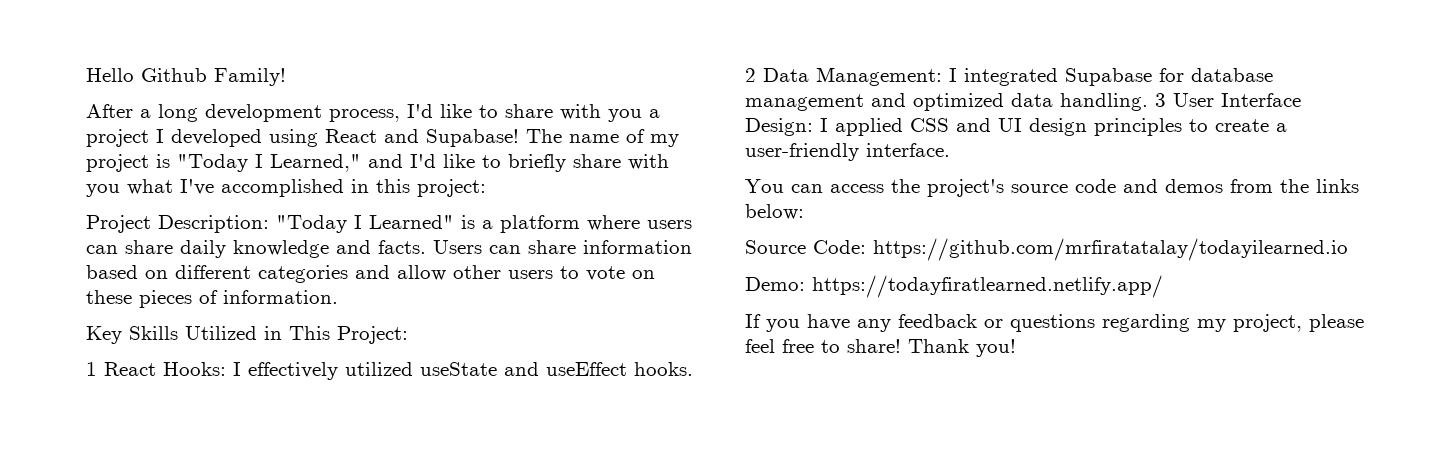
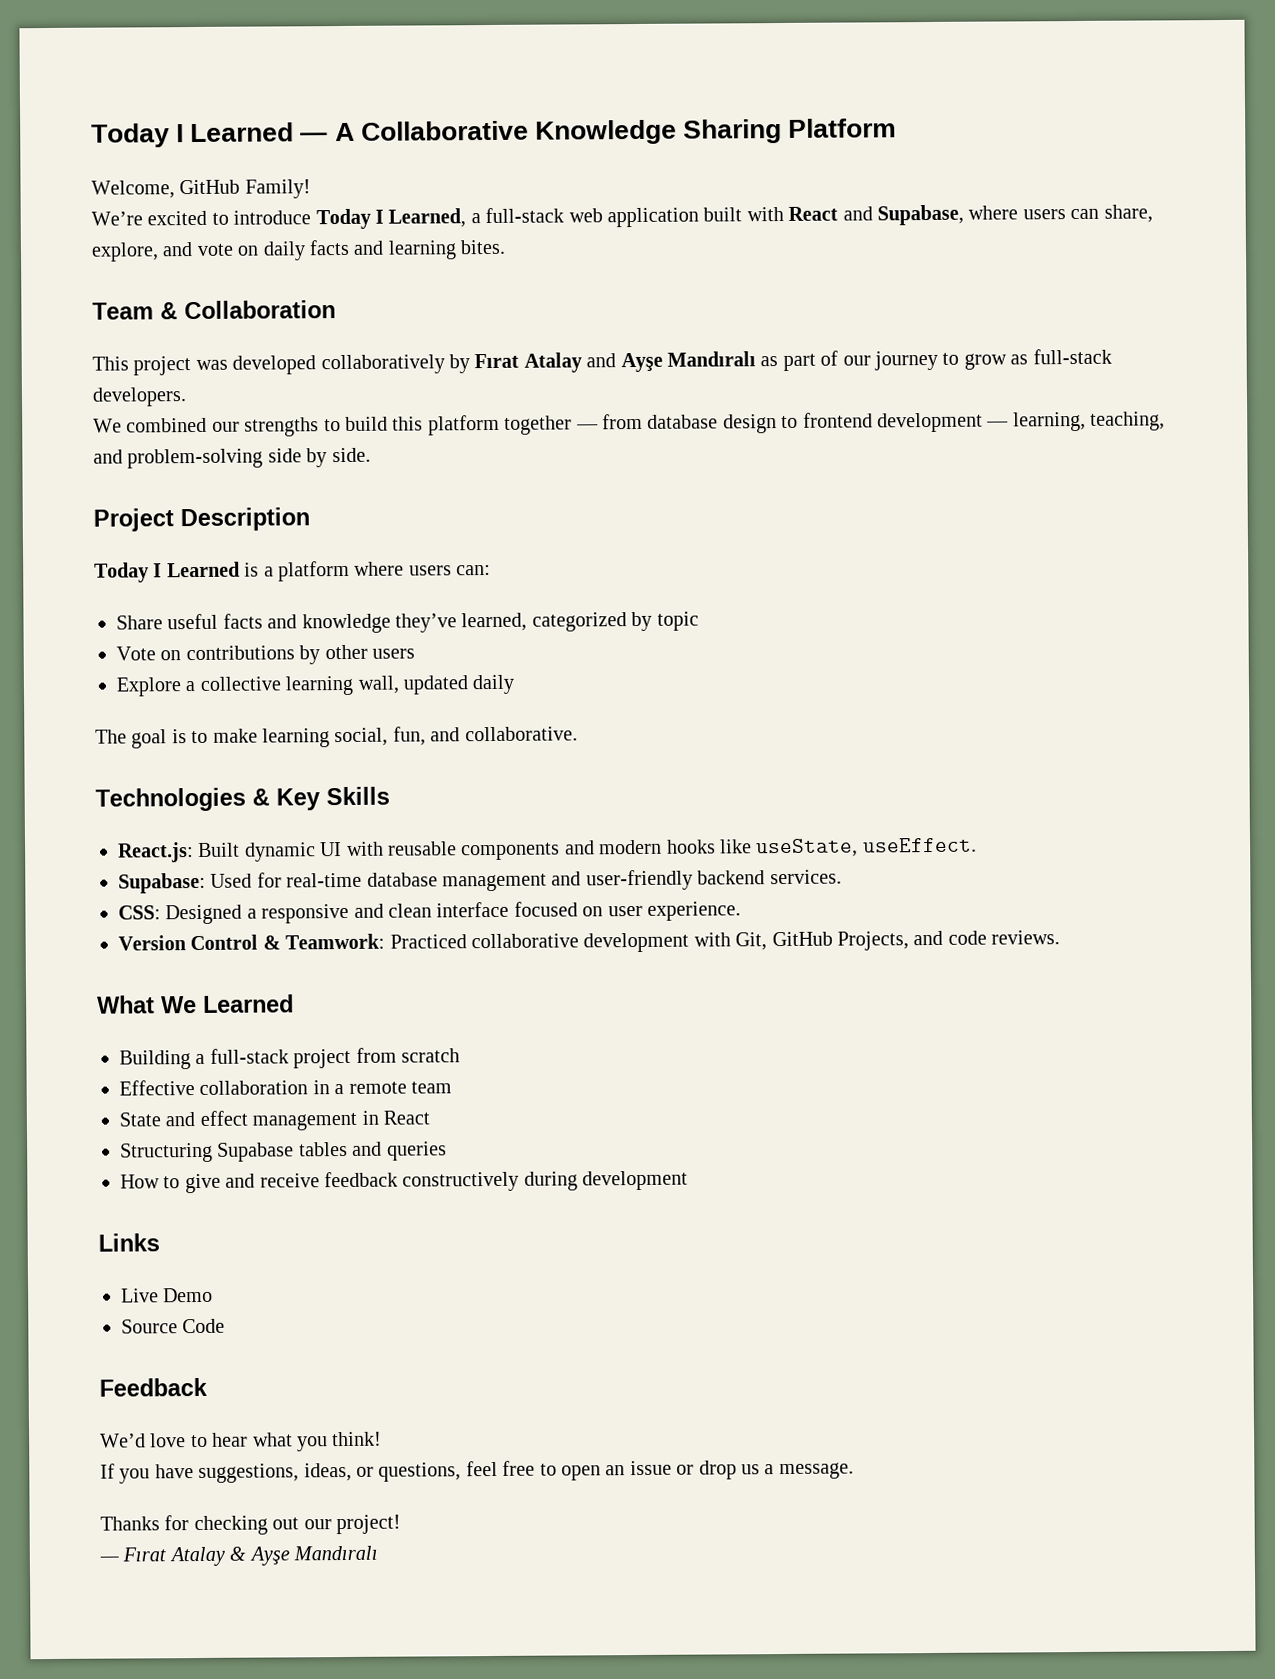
- Hello Github Family!
- After a long development process, I'd like to share with you a project I developed using React and Supabase! The name of my project is "Today I Learned," and I'd like to briefly share with you what I've accomplished in this project:
- Project Description: "Today I Learned" is a platform where users can share daily knowledge and facts. Users can share information based on different categories and allow other users to vote on these pieces of information.
- Key Skills Utilized in This Project:
- 1 React Hooks: I effectively utilized useState and useEffect hooks. 2 Data Management: I integrated Supabase for database management and optimized data handling. 3 User Interface Design: I applied CSS and UI design principles to create a user-friendly interface.
- You can access the project's source code and demos from the links below:
- Source Code: https://github.com/mrfiratatalay/todayilearned.io
- Demo: https://todayfiratlearned.netlify.app/
- If you have any feedback or questions regarding my project, please feel free to share! Thank you!
+ Today I Learned — A Collaborative Knowledge Sharing Platform
+ Welcome, GitHub Family!
+ We’re excited to introduce Today I Learned, a full-stack web application built with React and Supabase, where users can share, explore, and vote on daily facts and learning bites.
+ Team & Collaboration
+ This project was developed collaboratively by Fırat Atalay and Ayşe Mandıralı as part of our journey to grow as full-stack developers.
+ We combined our strengths to build this platform together — from database design to frontend development — learning, teaching, and problem-solving side by side.
+ Project Description
+ Today I Learned is a platform where users can:
+ Share useful facts and knowledge they’ve learned, categorized by topic
+ Vote on contributions by other users
+ Explore a collective learning wall, updated daily
+ The goal is to make learning social, fun, and collaborative.
+ Technologies & Key Skills
+ React.js: Built dynamic UI with reusable components and modern hooks like useState, useEffect.
+ Supabase: Used for real-time database management and user-friendly backend services.
+ CSS: Designed a responsive and clean interface focused on user experience.
+ Version Control & Teamwork: Practiced collaborative development with Git, GitHub Projects, and code reviews.
+ What We Learned
+ Building a full-stack project from scratch
+ Effective collaboration in a remote team
+ State and effect management in React
+ Structuring Supabase tables and queries
+ How to give and receive feedback constructively during development
+ Links
+ Live Demo
+ Source Code
+ Feedback
+ We’d love to hear what you think!
+ If you have suggestions, ideas, or questions, feel free to open an issue or drop us a message.
+ Thanks for checking out our project!
+ — Fırat Atalay & Ayşe Mandıralı

